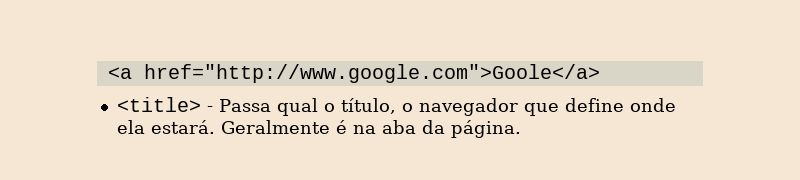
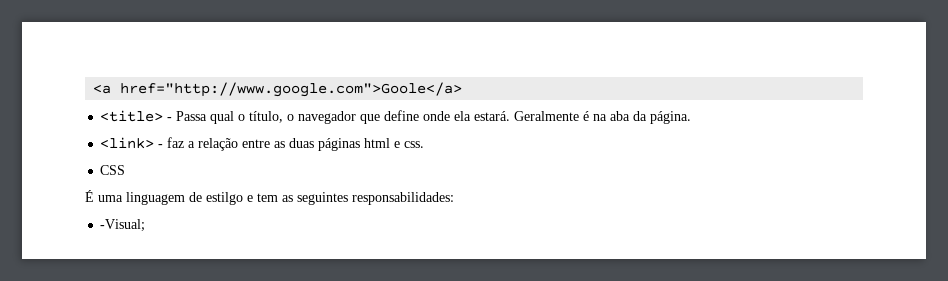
+ <link> - faz a relação entre as duas páginas html e css.
+ CSS
+ É uma linguagem de estilgo e tem as seguintes responsabilidades:
+ -Visual;

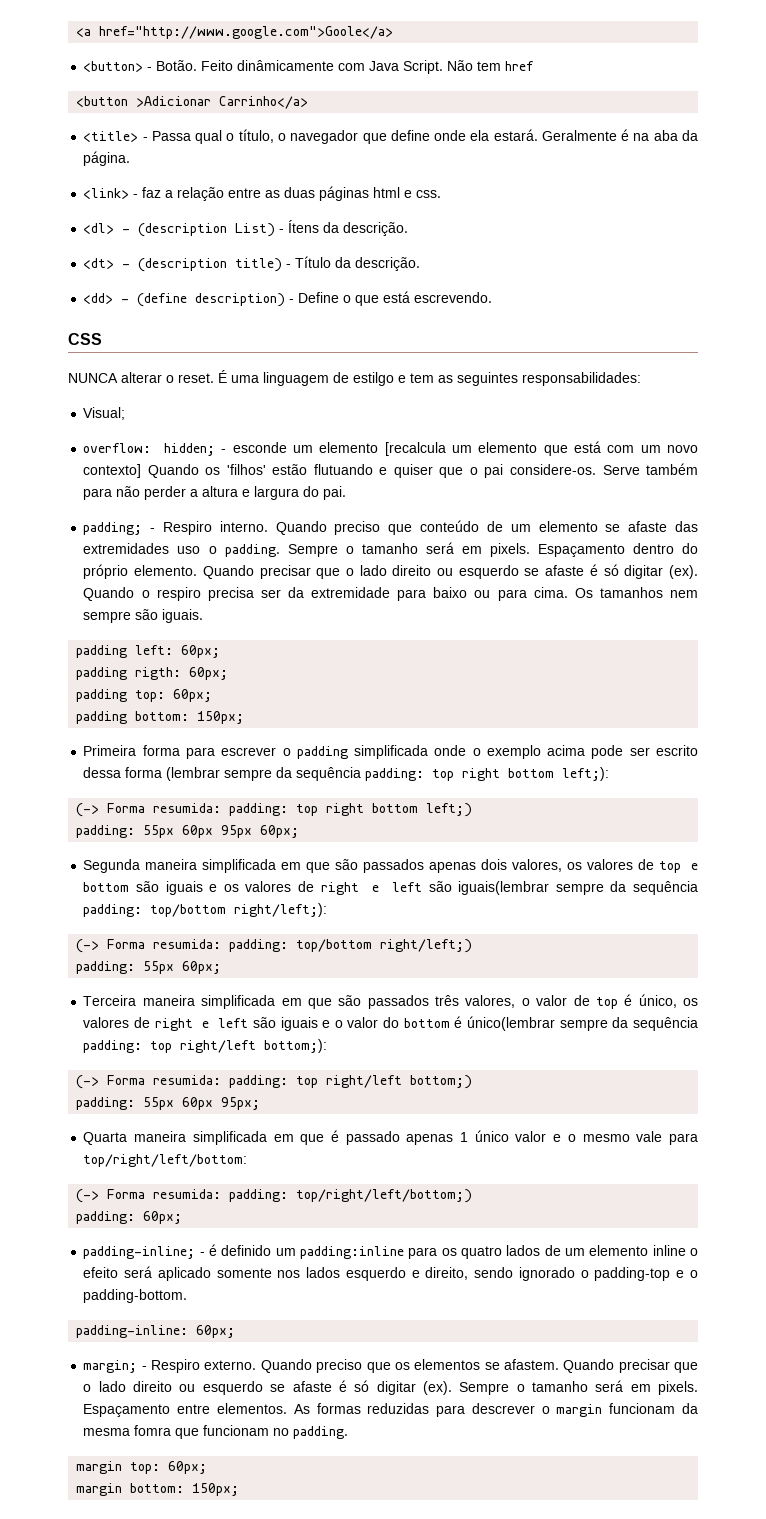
+ <button> - Botão. Feito dinâmicamente com Java Script. Não tem href
+ <button >Adicionar Carrinho</a>
+ <dl> - (description List) - Ítens da descrição.
+ <dt> - (description title) - Título da descrição.
+ <dd> - (define description) - Define o que está escrevendo.
  CSS
- É uma linguagem de estilgo e tem as seguintes responsabilidades:
+ NUNCA alterar o reset. É uma linguagem de estilgo e tem as seguintes responsabilidades:
- -Visual;
+ Visual;
+ overflow: hidden; - esconde um elemento [recalcula um elemento que está com um novo contexto] Quando os 'filhos' estão flutuando e quiser que o pai considere-os. Serve também para não perder a altura e largura do pai.
+ padding; - Respiro interno. Quando preciso que conteúdo de um elemento se afaste das extremidades uso o padding. Sempre o tamanho será em pixels. Espaçamento dentro do próprio elemento. Quando precisar que o lado direito ou esquerdo se afaste é só digitar (ex). Quando o respiro precisa ser da extremidade para baixo ou para cima. Os tamanhos nem sempre são iguais.
+ padding left: 60px;
+ padding rigth: 60px;
+ padding top: 60px;
+ padding bottom: 150px;
+ Primeira forma para escrever o padding simplificada onde o exemplo acima pode ser escrito dessa forma (lembrar sempre da sequência padding: top right bottom left;):
+ (-> Forma resumida: padding: top right bottom left;)
+ padding: 55px 60px 95px 60px;
+ Segunda maneira simplificada em que são passados apenas dois valores, os valores de top e bottom são iguais e os valores de right e left são iguais(lembrar sempre da sequência padding: top/bottom right/left;):
+ (-> Forma resumida: padding: top/bottom right/left;)
+ padding: 55px 60px;
+ Terceira maneira simplificada em que são passados três valores, o valor de top é único, os valores de right e left são iguais e o valor do bottom é único(lembrar sempre da sequência padding: top right/left bottom;):
+ (-> Forma resumida: padding: top right/left bottom;)
+ padding: 55px 60px 95px;
+ Quarta maneira simplificada em que é passado apenas 1 único valor e o mesmo vale para top/right/left/bottom:
+ (-> Forma resumida: padding: top/right/left/bottom;)
+ padding: 60px;
+ padding-inline; - é definido um padding:inline para os quatro lados de um elemento inline o efeito será aplicado somente nos lados esquerdo e direito, sendo ignorado o padding-top e o padding-bottom.
+ padding-inline: 60px;
+ margin; - Respiro externo. Quando preciso que os elementos se afastem. Quando precisar que o lado direito ou esquerdo se afaste é só digitar (ex). Sempre o tamanho será em pixels. Espaçamento entre elementos. As formas reduzidas para descrever o margin funcionam da mesma fomra que funcionam no padding.
+ margin top: 60px;
+ margin bottom: 150px;

